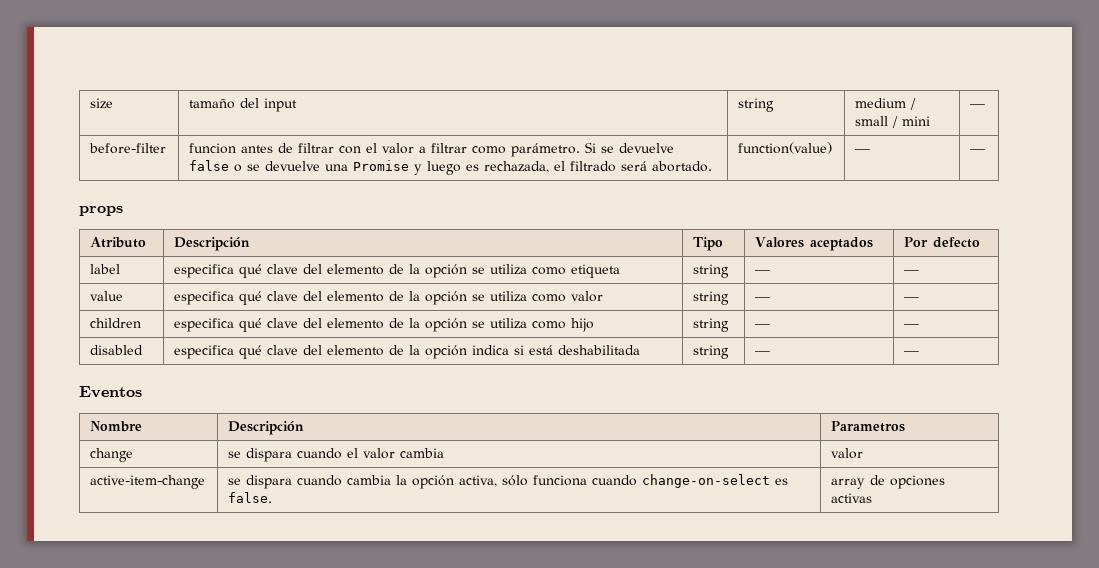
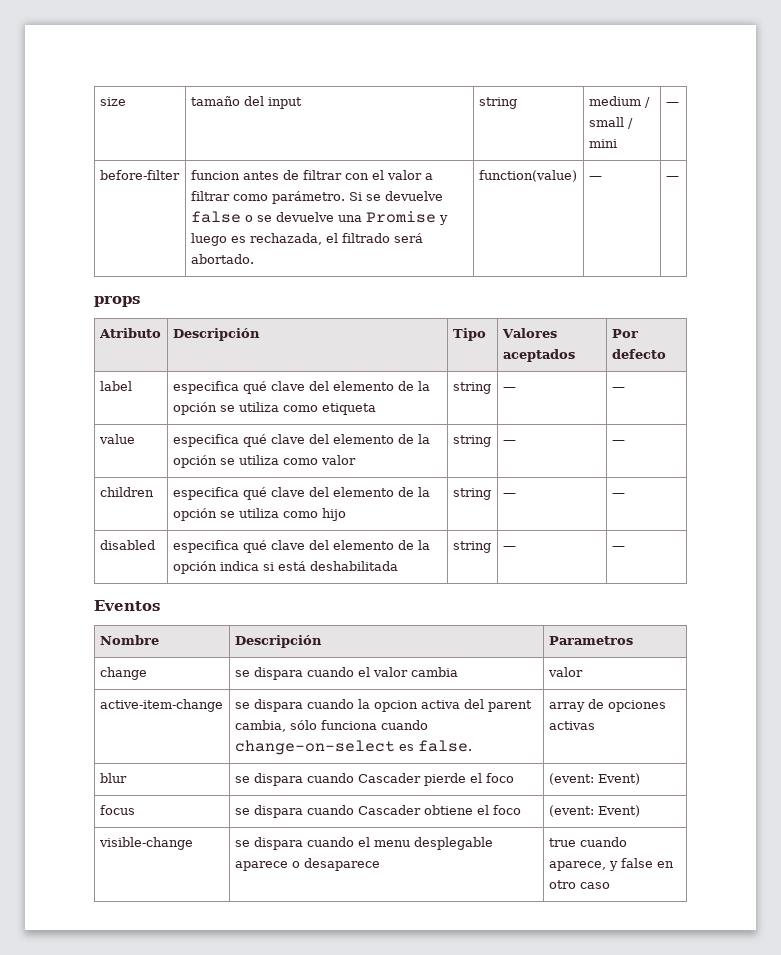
- active-item-change | se dispara cuando cambia la opción activa, sólo funciona cuando change-on-select es false. | array de opciones activas
+ active-item-change | se dispara cuando la opcion activa del parent cambia, sólo funciona cuando change-on-select es false. | array de opciones activas
+ blur | se dispara cuando Cascader pierde el foco | (event: Event)
+ focus | se dispara cuando Cascader obtiene el foco | (event: Event)
+ visible-change | se dispara cuando el menu desplegable aparece o desaparece | true cuando aparece, y false en otro caso

